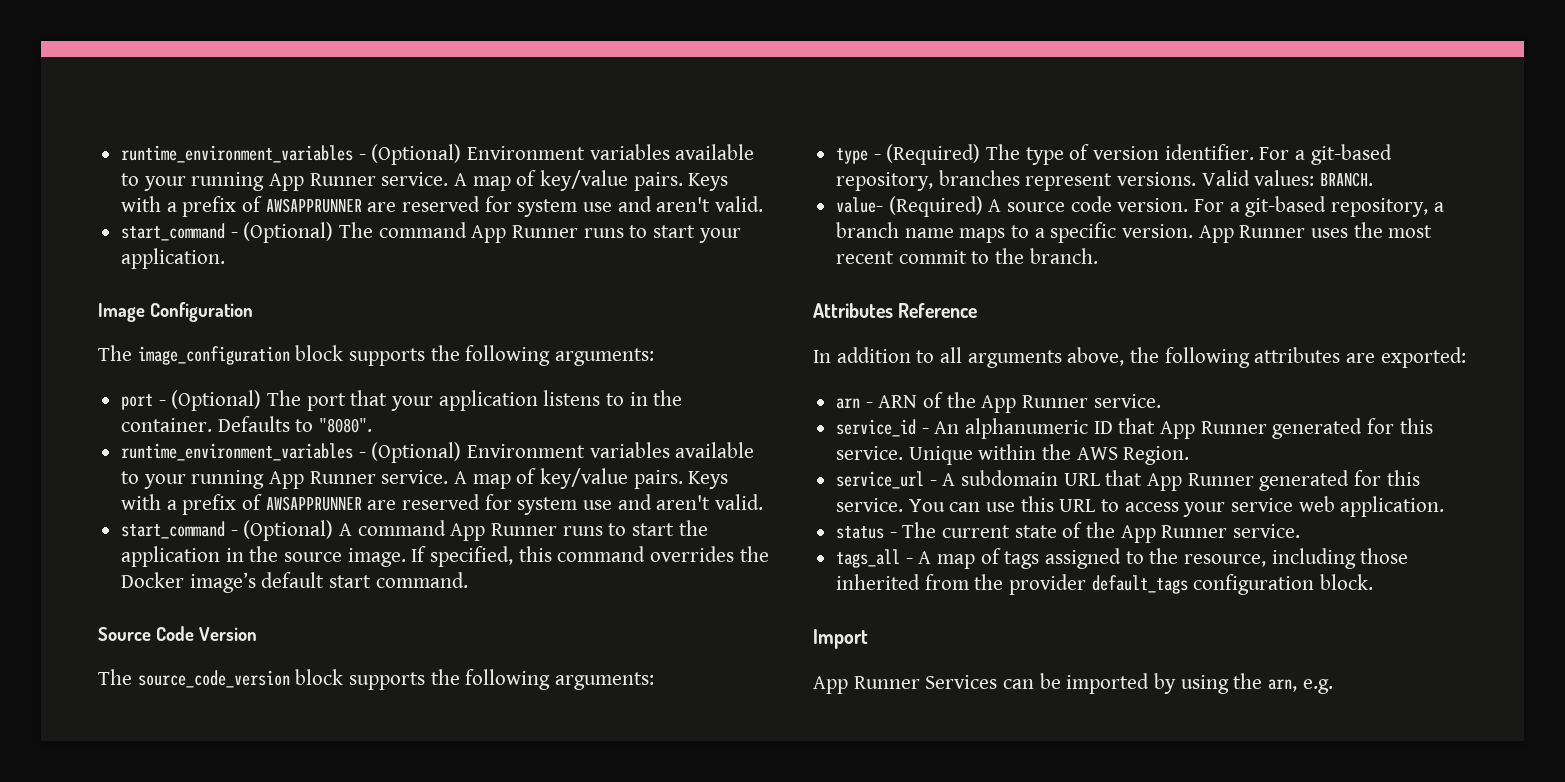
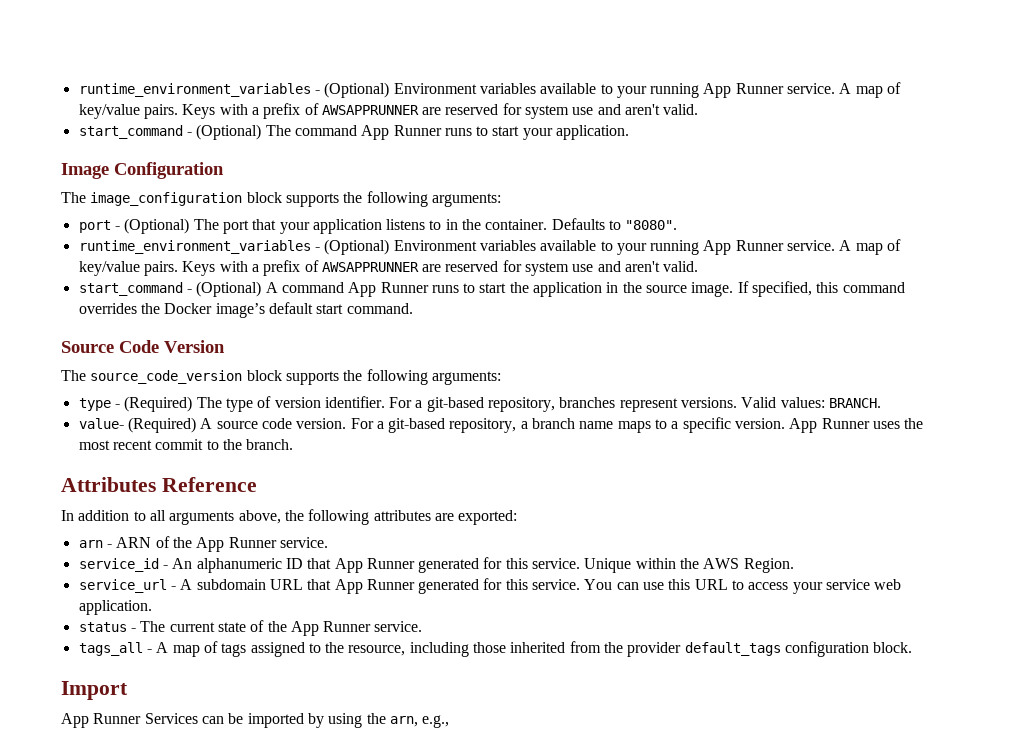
- App Runner Services can be imported by using the arn, e.g.
+ App Runner Services can be imported by using the arn, e.g.,

